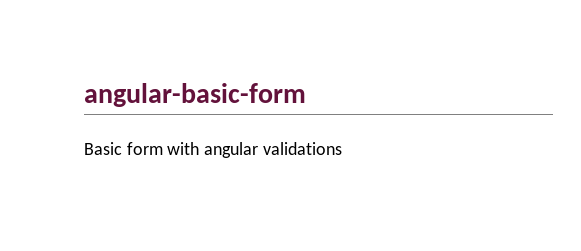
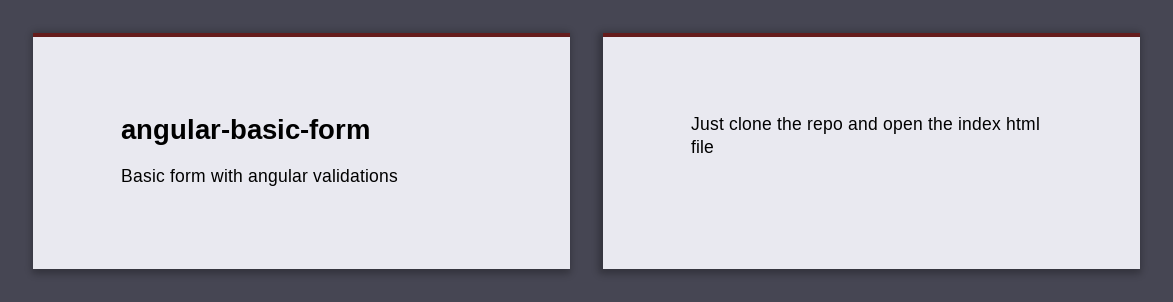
+ Just clone the repo and open the index html file

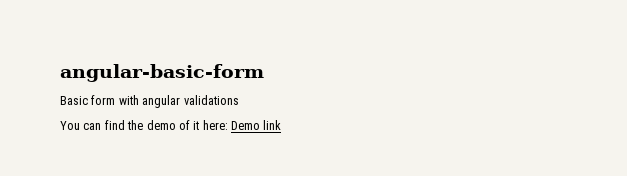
- Just clone the repo and open the index html file
+ You can find the demo of it here: Demo link

